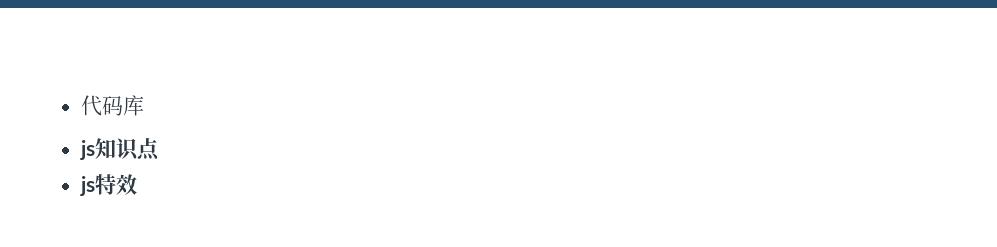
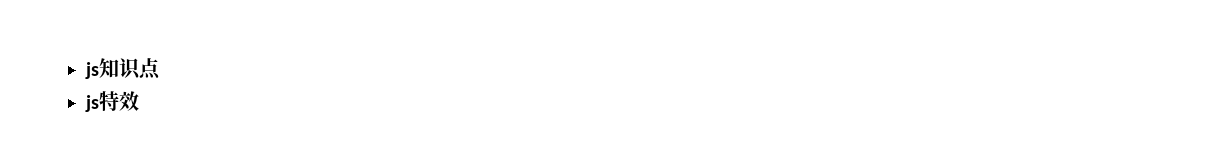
- 代码库

